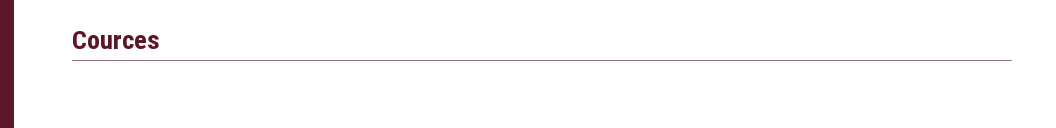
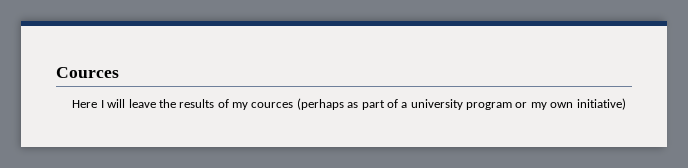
+ Here I will leave the results of my cources (perhaps as part of a university program or my own initiative)

